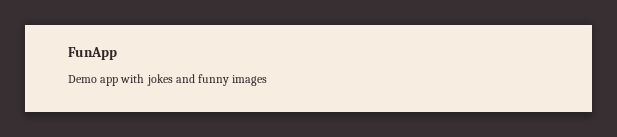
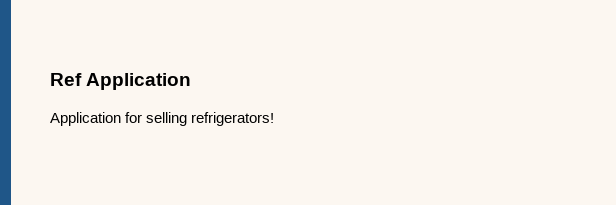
- FunApp
- Demo app with jokes and funny images
+ Ref Application
+ Application for selling refrigerators!

